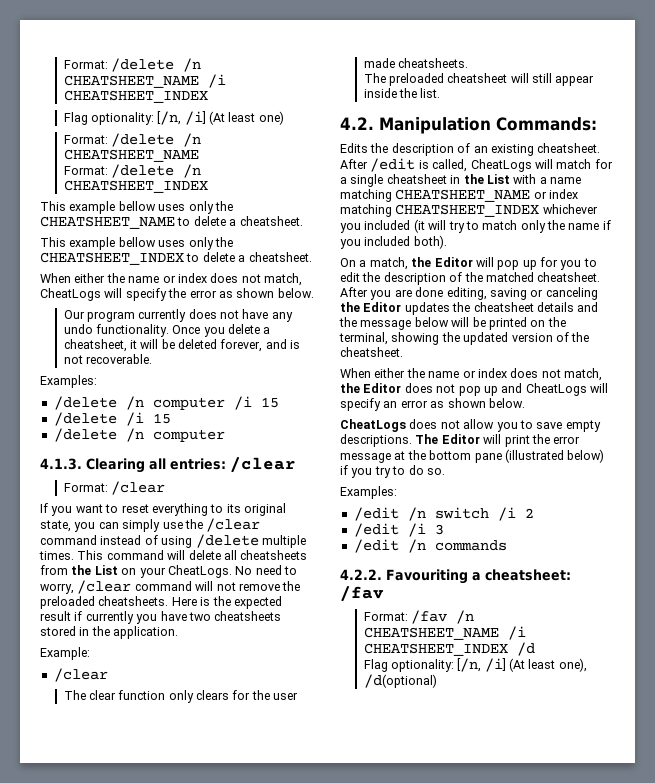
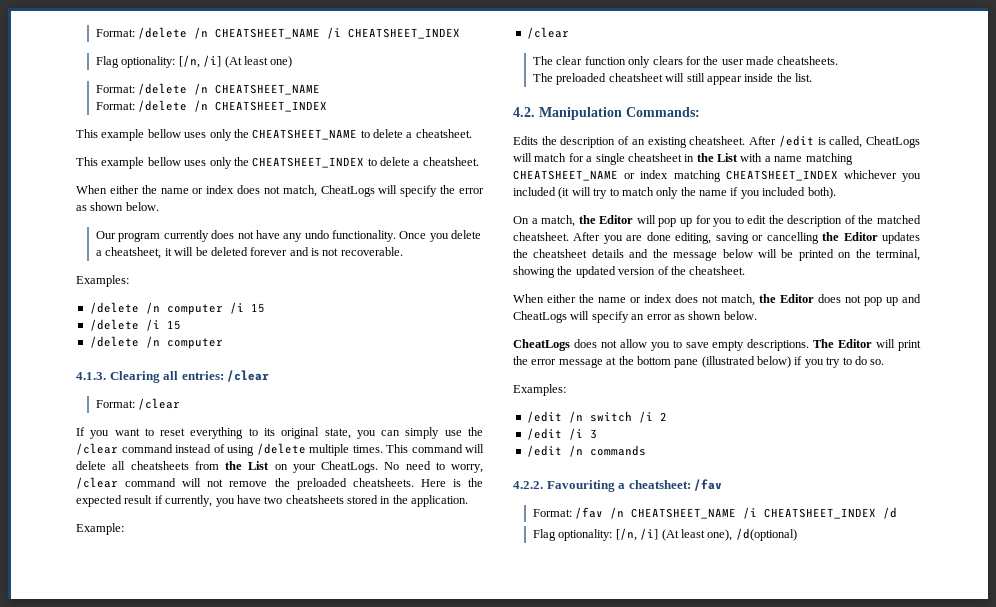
- Once you delete a cheatsheet, it will be deleted forever, and is not recoverable.
+ Once you delete a cheatsheet, it will be deleted forever and is not recoverable.
- Here is the expected result if currently you have two cheatsheets stored in the application.
+ Here is the expected result if currently, you have two cheatsheets stored in the application.
- After you are done editing, saving or canceling the Editor updates the cheatsheet details and the message below will be printed on the terminal, showing the updated version of the cheatsheet.
+ After you are done editing, saving or cancelling the Editor updates the cheatsheet details and the message below will be printed on the terminal, showing the updated version of the cheatsheet.

